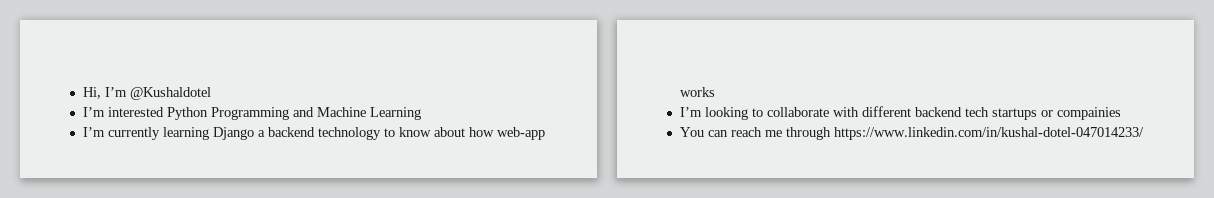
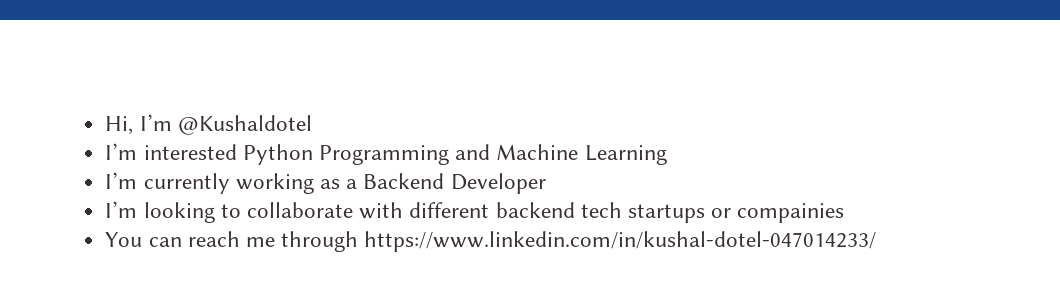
- I’m currently learning Django a backend technology to know about how web-app works
+ I’m currently working as a Backend Developer

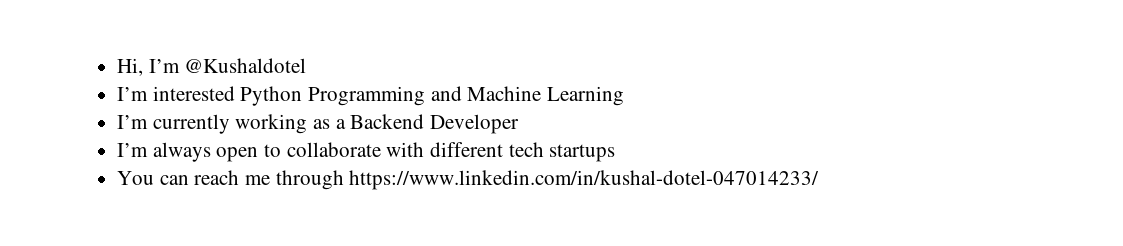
- I’m looking to collaborate with different backend tech startups or compainies
+ I’m always open to collaborate with different tech startups

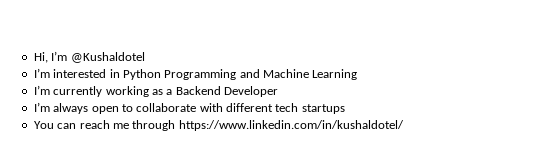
- I’m interested Python Programming and Machine Learning
+ I’m interested in Python Programming and Machine Learning
- You can reach me through https://www.linkedin.com/in/kushal-dotel-047014233/
+ You can reach me through https://www.linkedin.com/in/kushaldotel/

